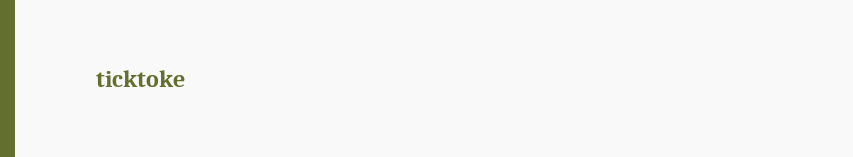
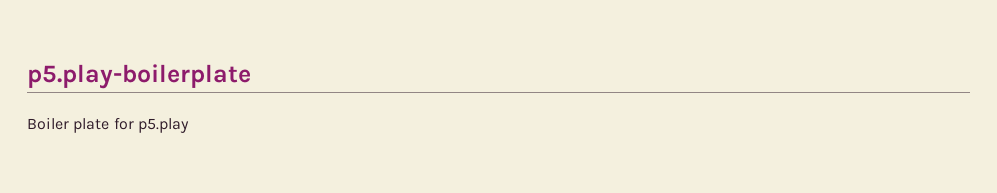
- ticktoke
+ p5.play-boilerplate
+ Boiler plate for p5.play

